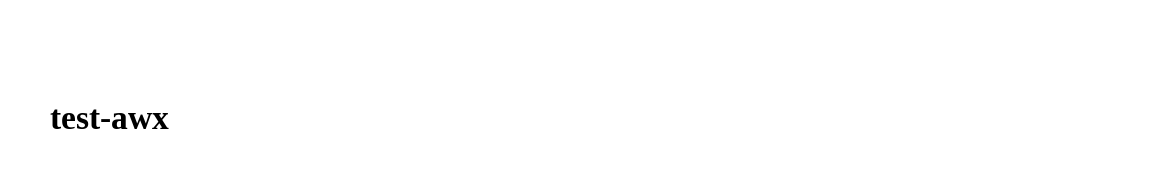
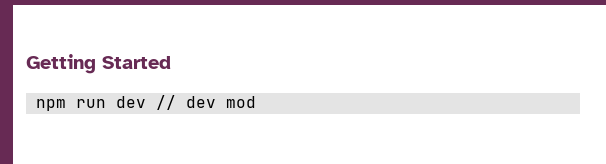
- test-awx
+ Getting Started
+ npm run dev // dev mod

